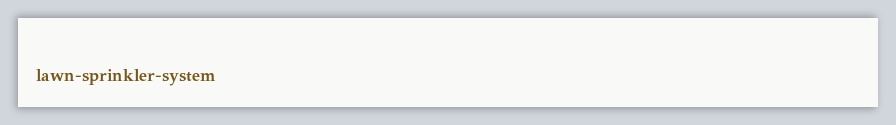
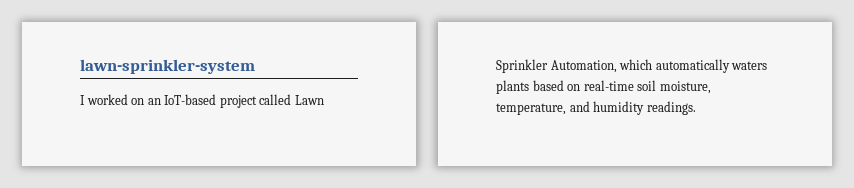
+ I worked on an IoT-based project called Lawn Sprinkler Automation, which automatically waters plants based on real-time soil moisture, temperature, and humidity readings.

